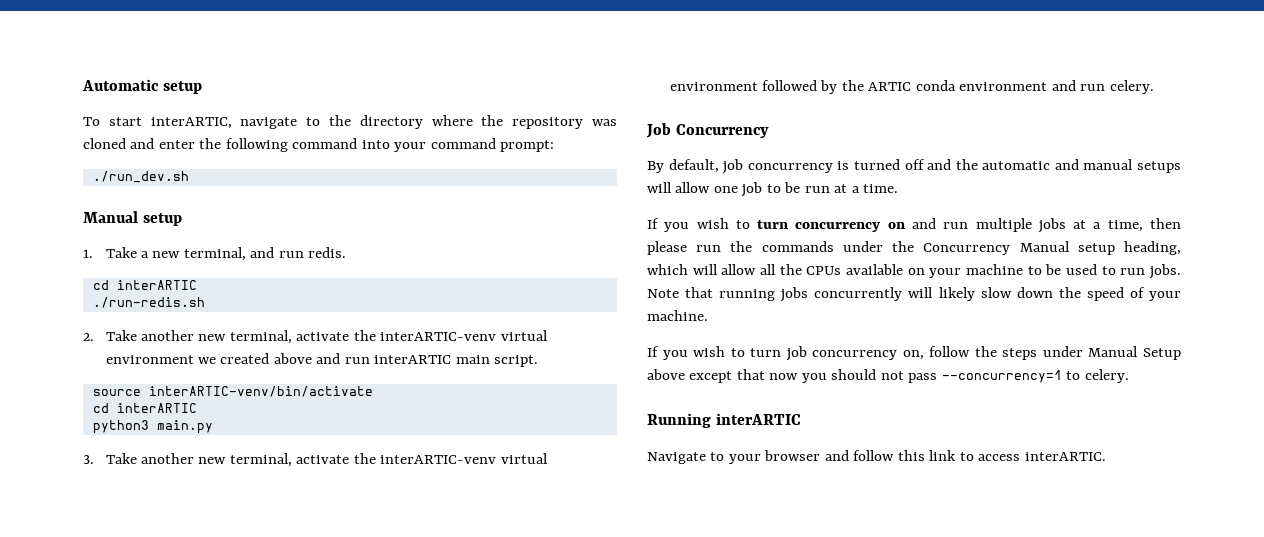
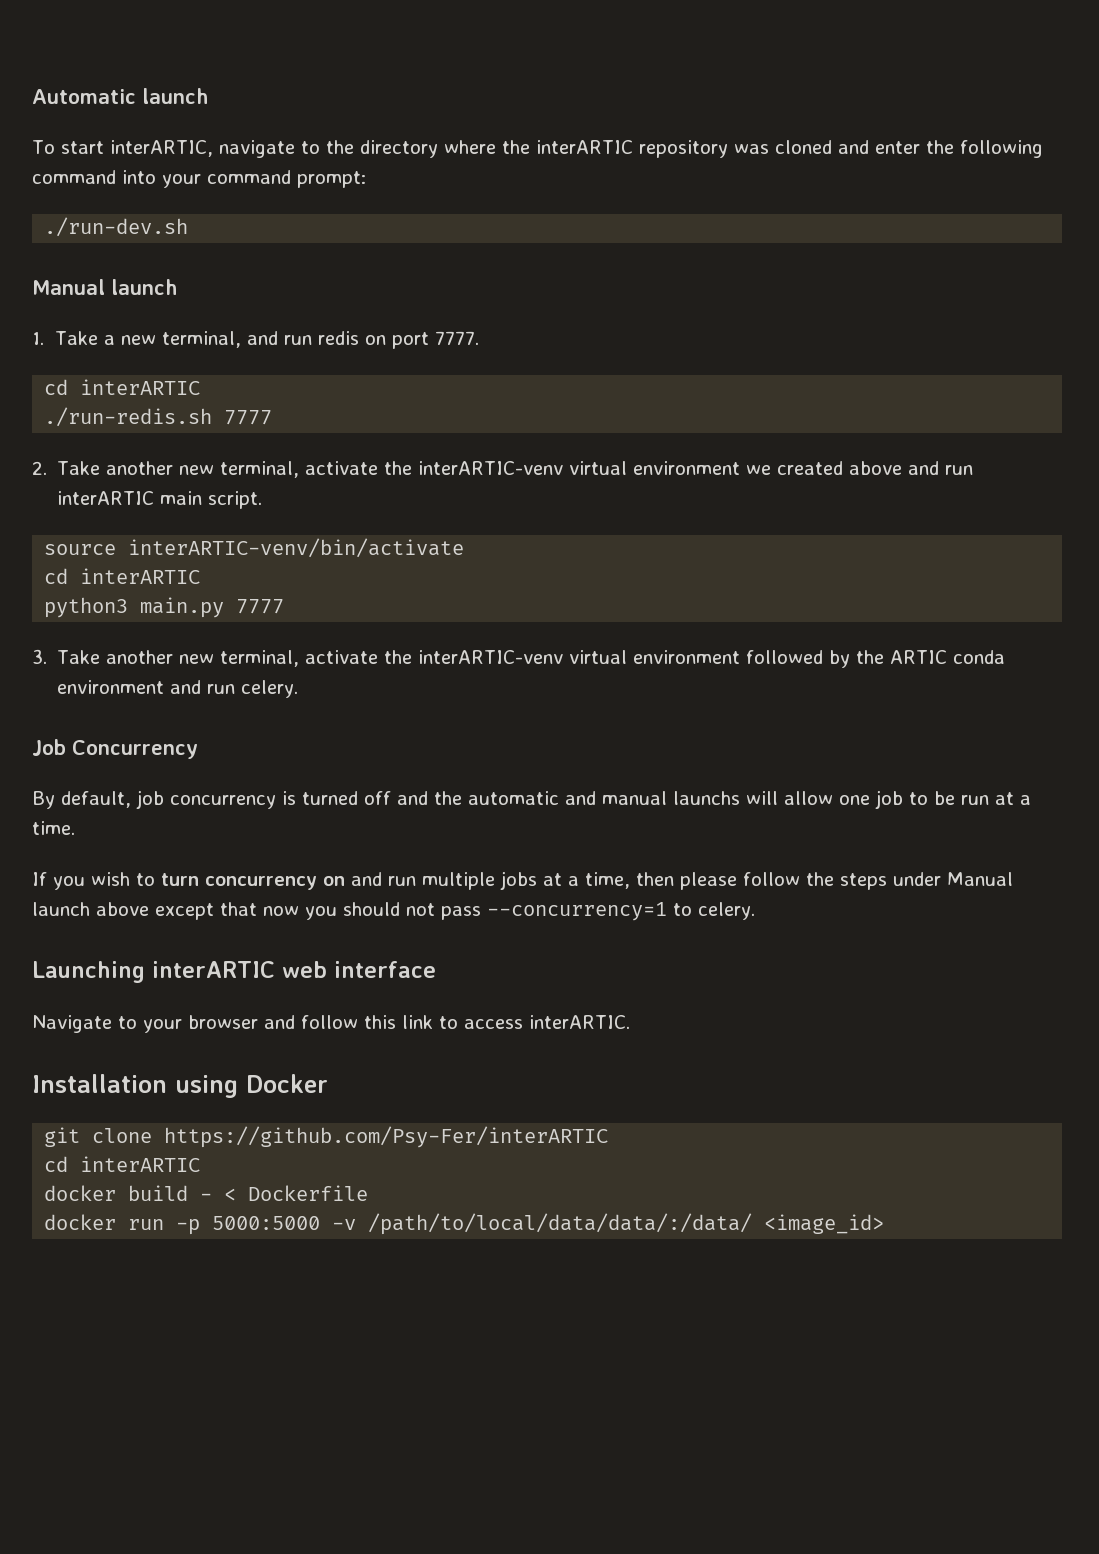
- Automatic setup
+ Automatic launch
- To start interARTIC, navigate to the directory where the repository was cloned and enter the following command into your command prompt:
+ To start interARTIC, navigate to the directory where the interARTIC repository was cloned and enter the following command into your command prompt:
- ./run_dev.sh
- Manual setup
+ ./run-dev.sh
+ Manual launch
- 1. Take a new terminal, and run redis.
+ 1. Take a new terminal, and run redis on port 7777.
- ./run-redis.sh
+ ./run-redis.sh 7777
- python3 main.py
+ python3 main.py 7777
- By default, job concurrency is turned off and the automatic and manual setups will allow one job to be run at a time.
+ By default, job concurrency is turned off and the automatic and manual launchs will allow one job to be run at a time.
- If you wish to turn concurrency on and run multiple jobs at a time, then please run the commands under the Concurrency Manual setup heading, which will allow all the CPUs available on your machine to be used to run jobs. Note that running jobs concurrently will likely slow down the speed of your machine.
- If you wish to turn job concurrency on, follow the steps under Manual Setup above except that now you should not pass --concurrency=1 to celery.
+ If you wish to turn concurrency on and run multiple jobs at a time, then please follow the steps under Manual launch above except that now you should not pass --concurrency=1 to celery.
- Running interARTIC
+ Launching interARTIC web interface
+ Installation using Docker
+ git clone https://github.com/Psy-Fer/interARTIC
+ cd interARTIC
+ docker build - < Dockerfile
+ docker run -p 5000:5000 -v /path/to/local/data/data/:/data/ <image_id>

